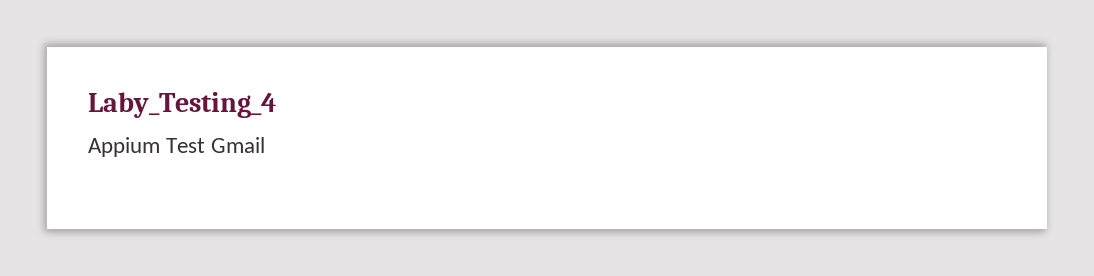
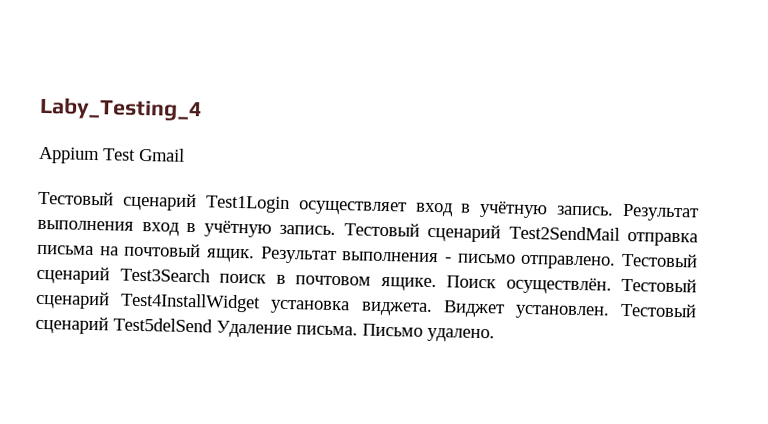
+ Тестовый сценарий Test1Login осуществляет вход в учётную запись. Результат выполнения вход в учётную запись. Тестовый сценарий Test2SendMail отправка письма на почтовый ящик. Результат выполнения - письмо отправлено. Тестовый сценарий Test3Search поиск в почтовом ящике. Поиск осуществлён. Тестовый сценарий Test4InstallWidget установка виджета. Виджет установлен. Тестовый сценарий Test5delSend Удаление письма. Письмо удалено.

